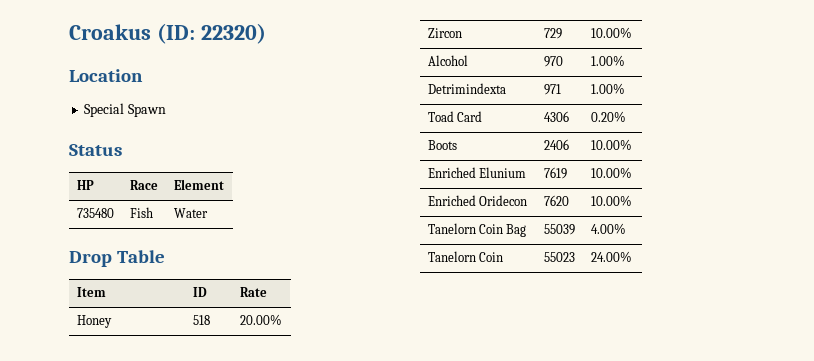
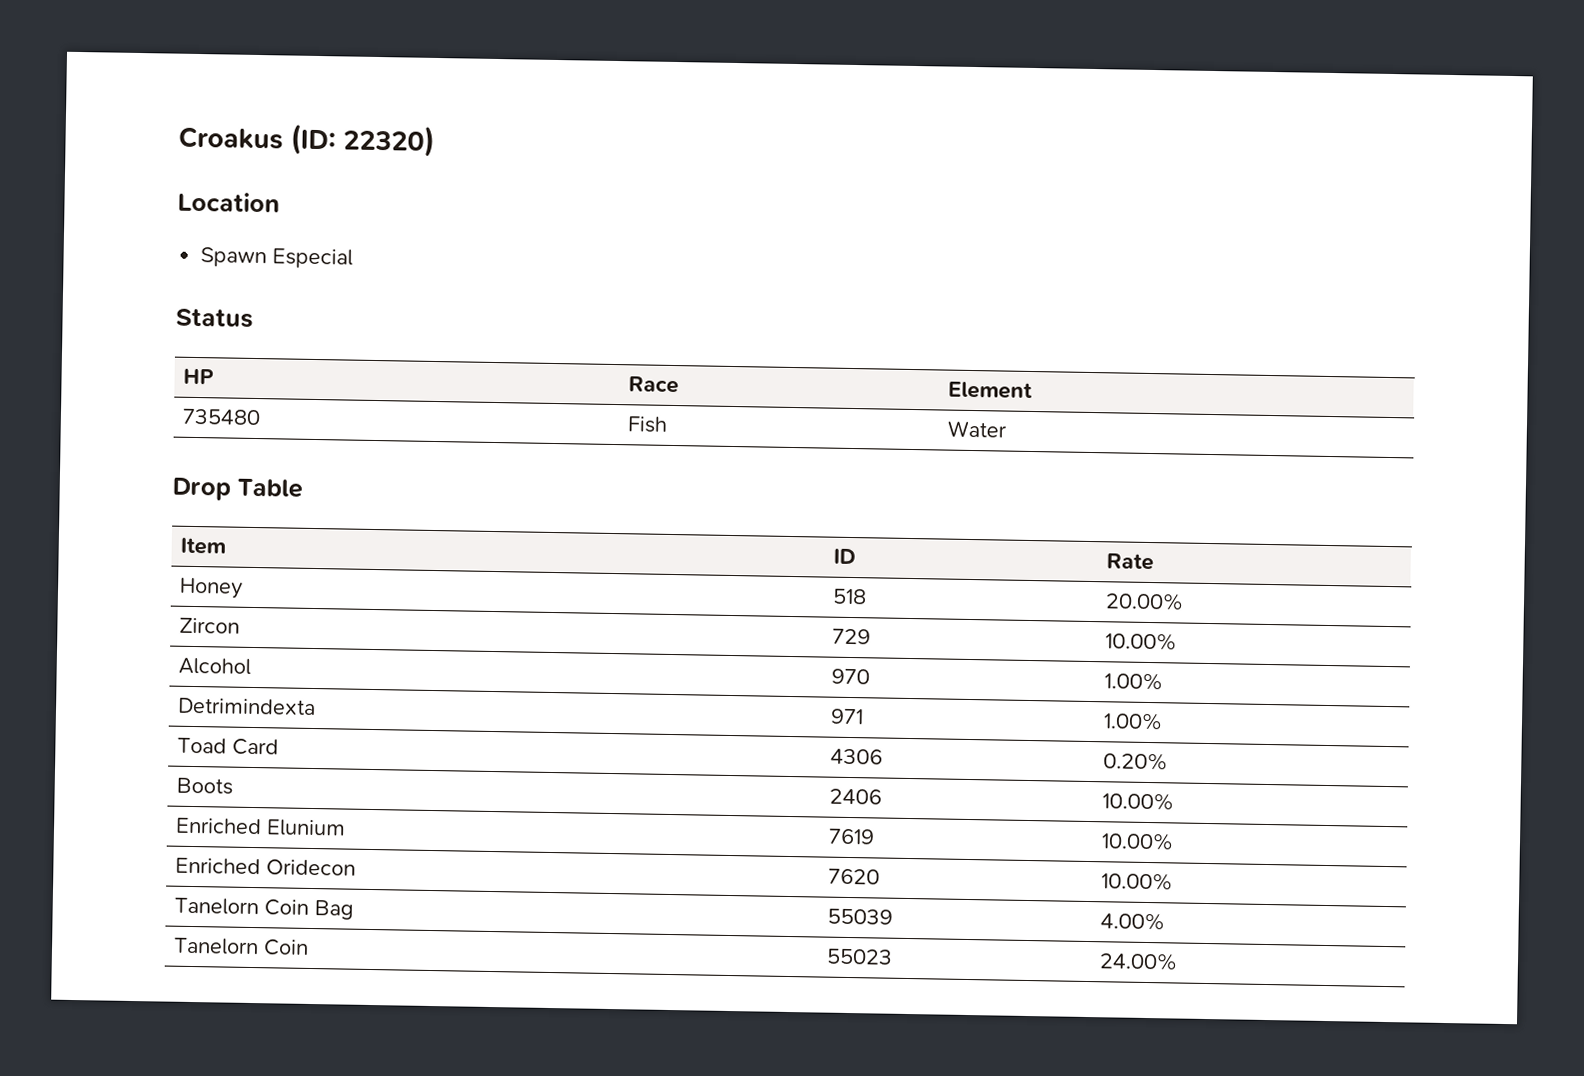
- Special Spawn
+ Spawn Especial

